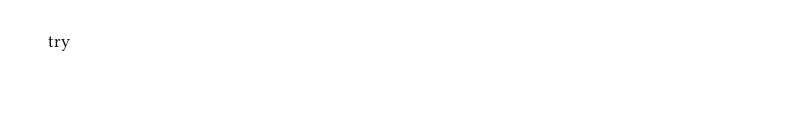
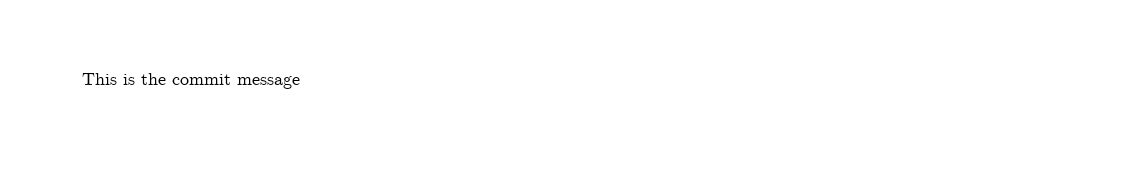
- try
+ This is the commit message

